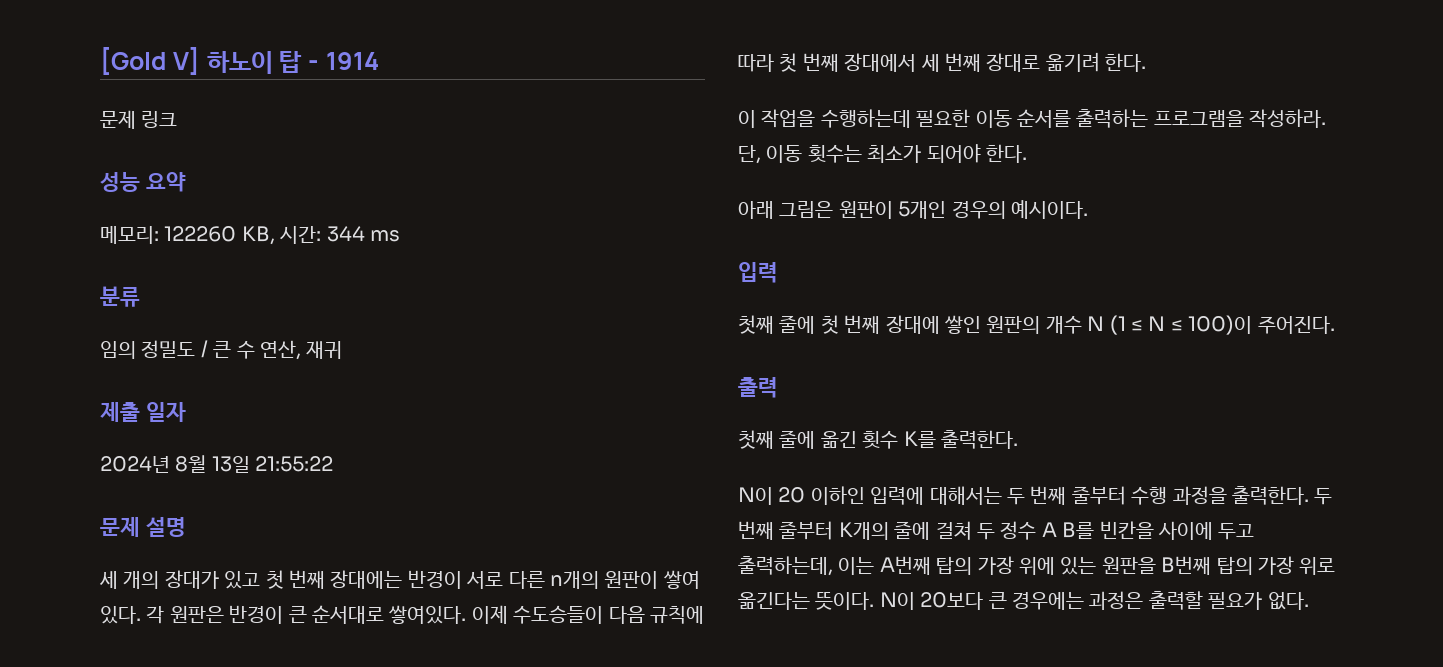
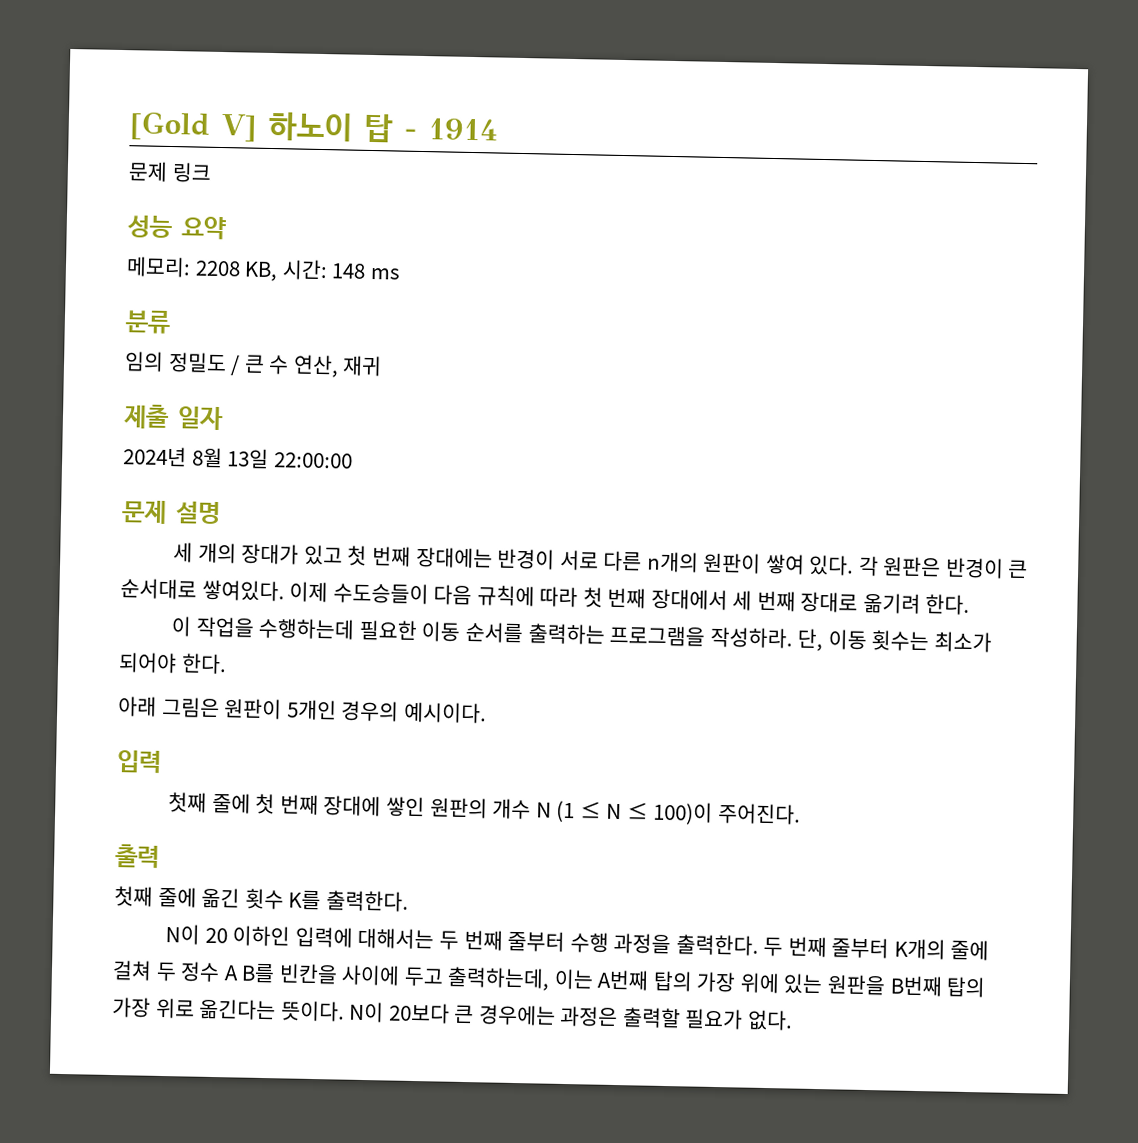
- 메모리: 122260 KB, 시간: 344 ms
+ 메모리: 2208 KB, 시간: 148 ms
- 2024년 8월 13일 21:55:22
+ 2024년 8월 13일 22:00:00

